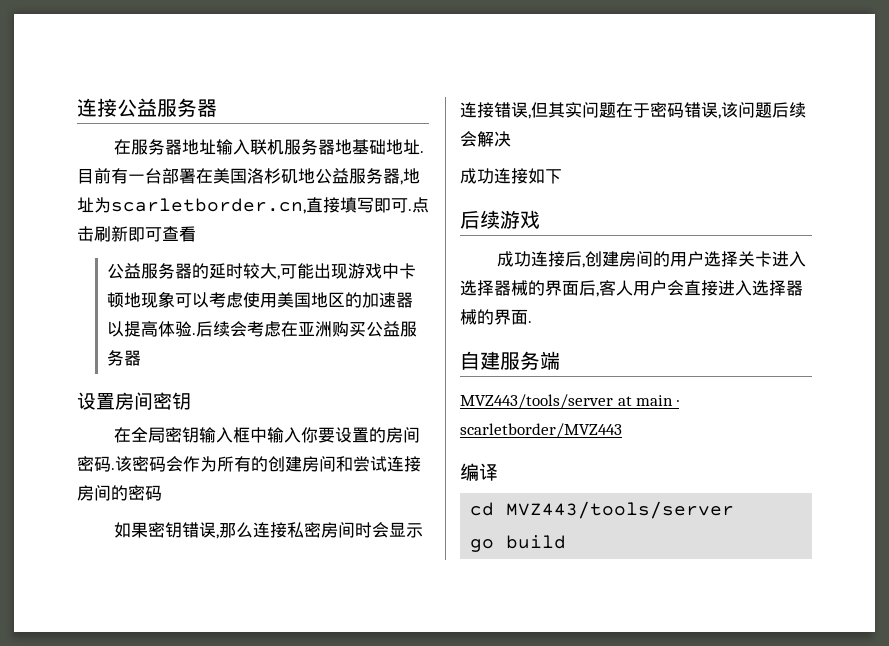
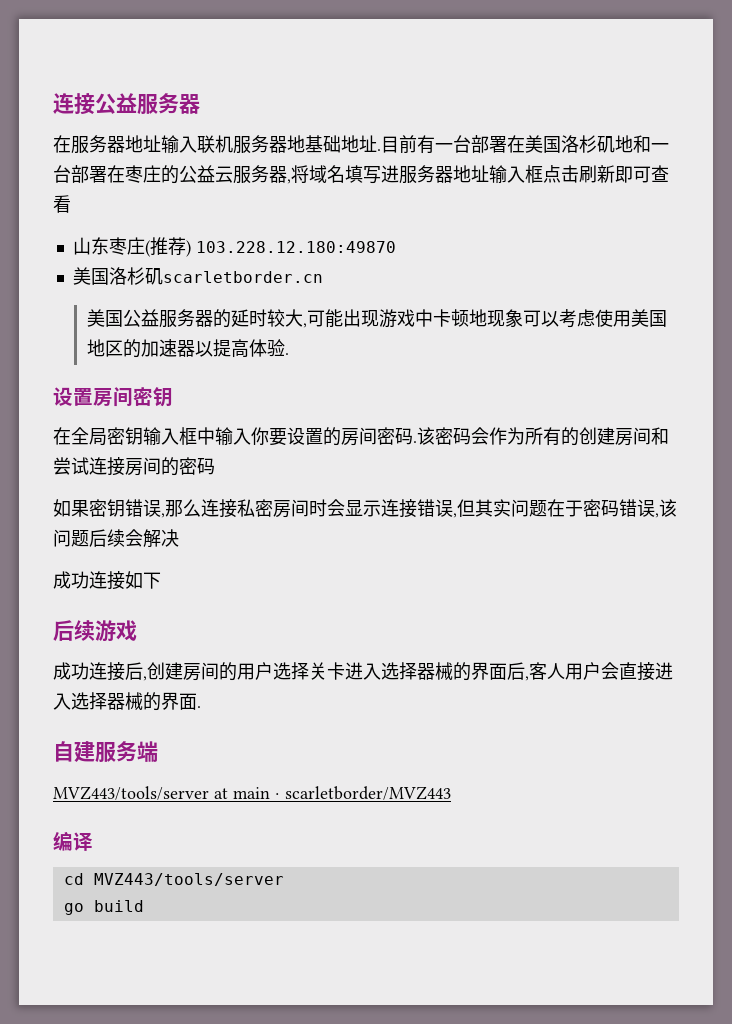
- 目前有一台部署在美国洛杉矶地公益服务器,地址为scarletborder.cn,直接填写即可.点击刷新即可查看
- 公益服务器的延时较大,可能出现游戏中卡顿地现象可以考虑使用美国地区的加速器以提高体验.后续会考虑在亚洲购买公益服务器
+ 目前有一台部署在美国洛杉矶地和一台部署在枣庄的公益云服务器,将域名填写进服务器地址输入框点击刷新即可查看
+ 山东枣庄(推荐) 103.228.12.180:49870
+ 美国洛杉矶scarletborder.cn
+ 美国公益服务器的延时较大,可能出现游戏中卡顿地现象可以考虑使用美国地区的加速器以提高体验.

